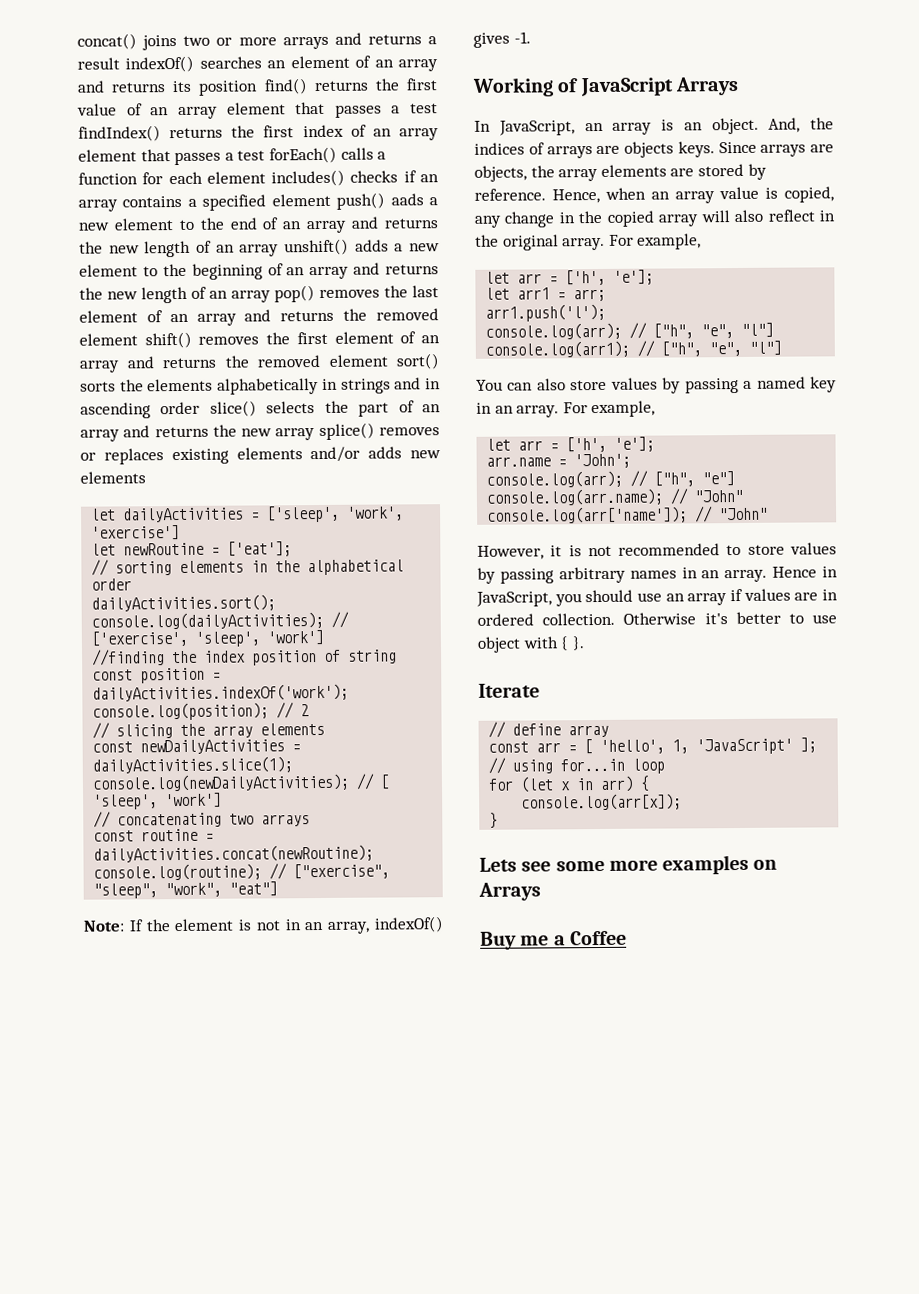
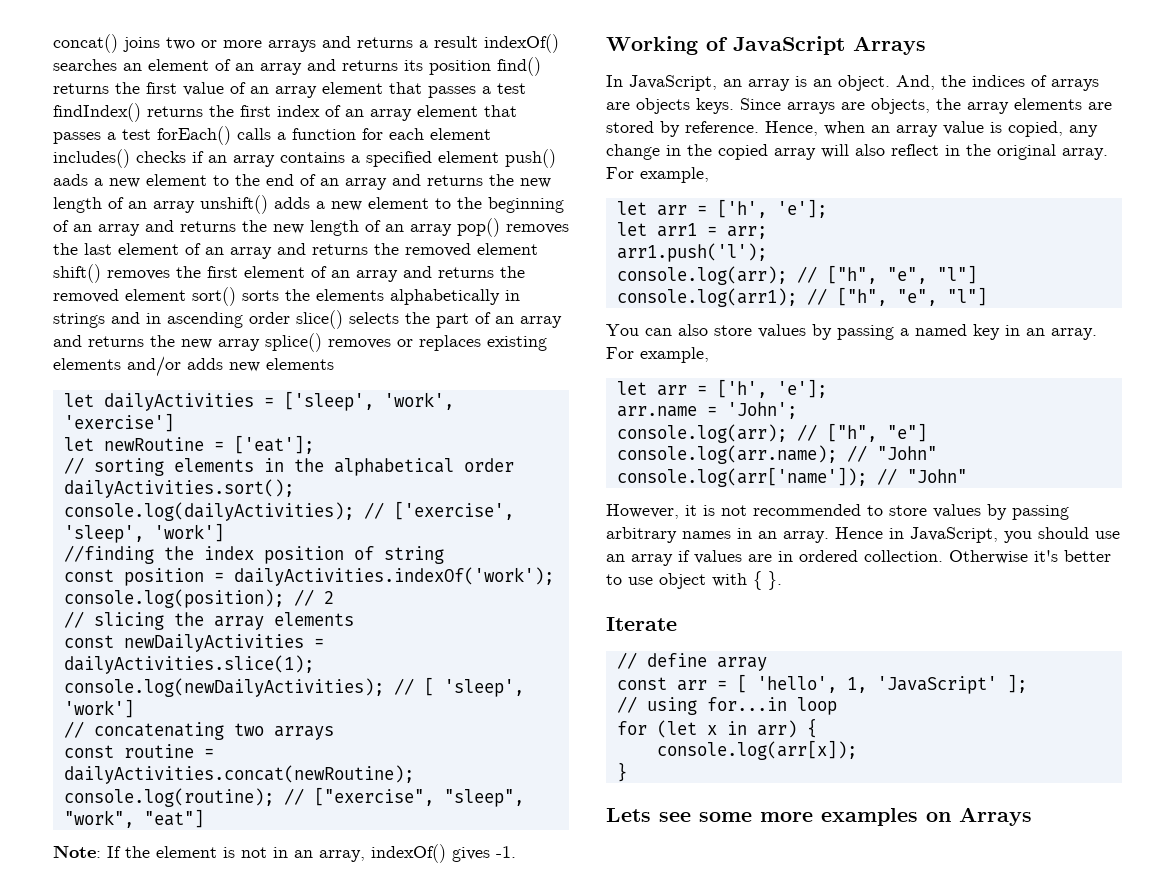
- Buy me a Coffee

